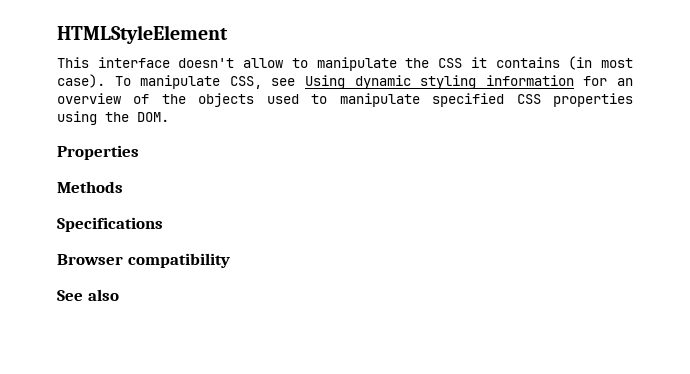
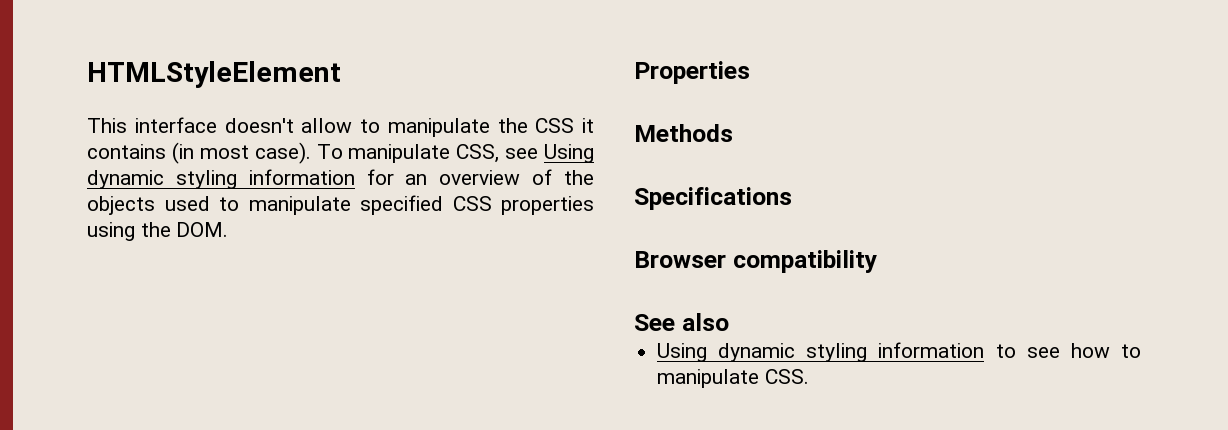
+ Using dynamic styling information to see how to manipulate CSS.

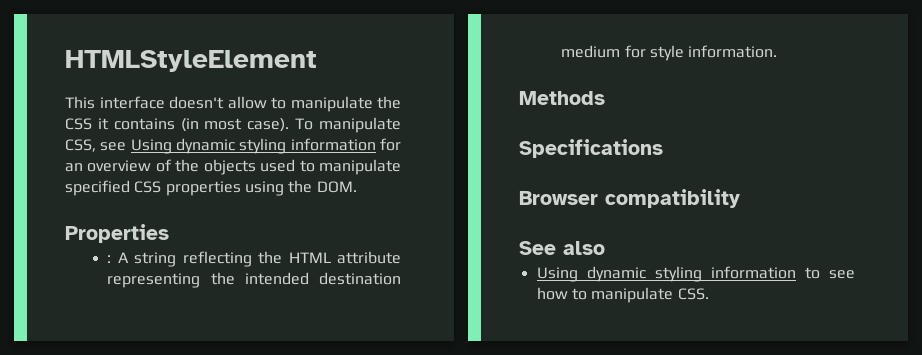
+ : A string reflecting the HTML attribute representing the intended destination medium for style information.

